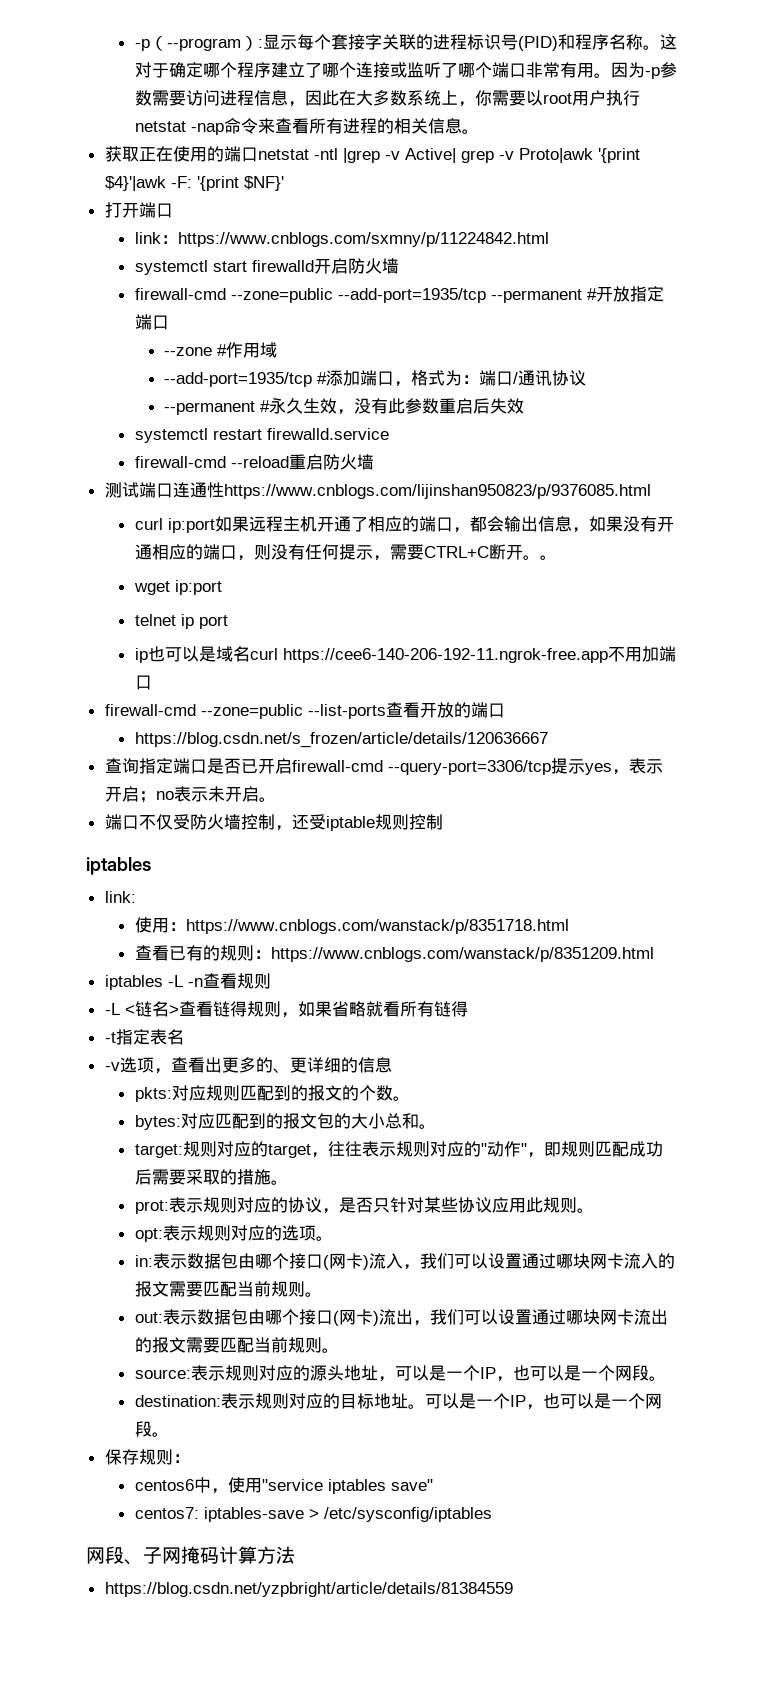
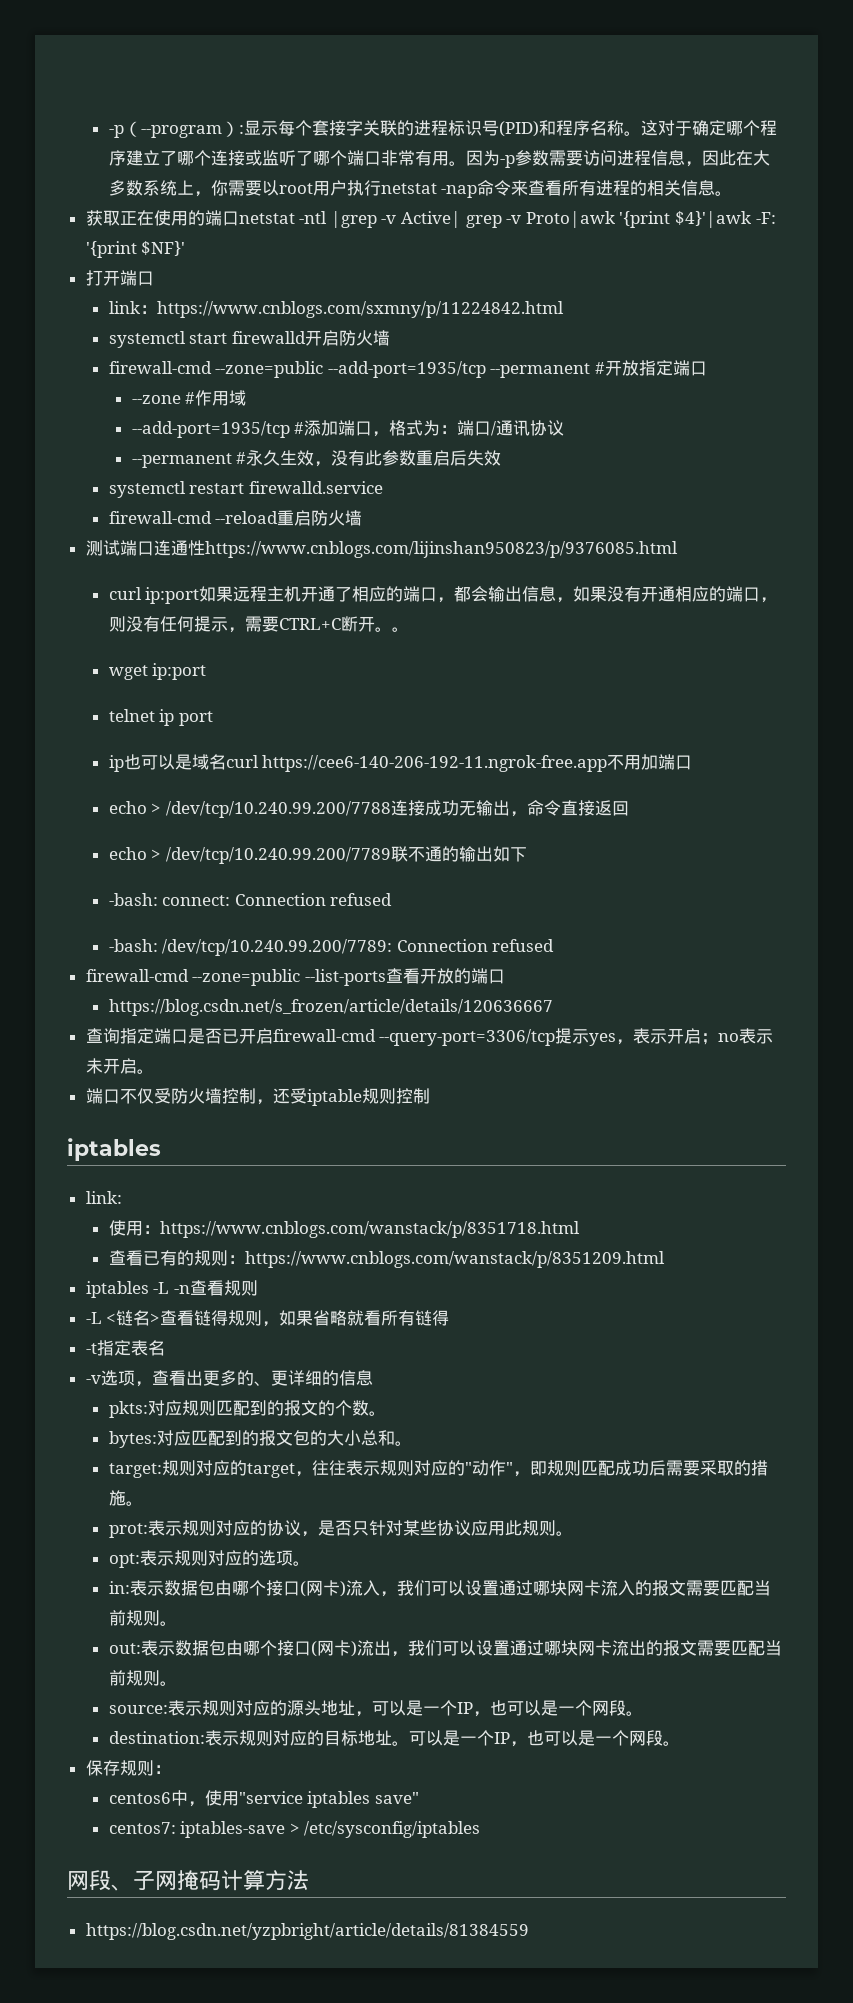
+ echo > /dev/tcp/10.240.99.200/7788连接成功无输出，命令直接返回
+ echo > /dev/tcp/10.240.99.200/7789联不通的输出如下
+ -bash: connect: Connection refused
+ -bash: /dev/tcp/10.240.99.200/7789: Connection refused

